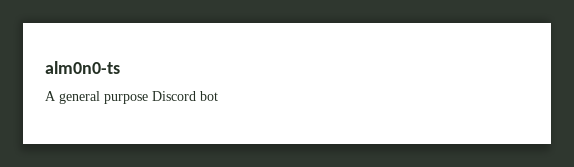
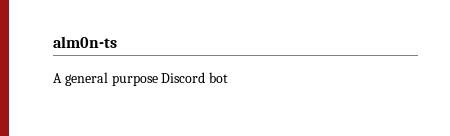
- alm0n0-ts
+ alm0n-ts

